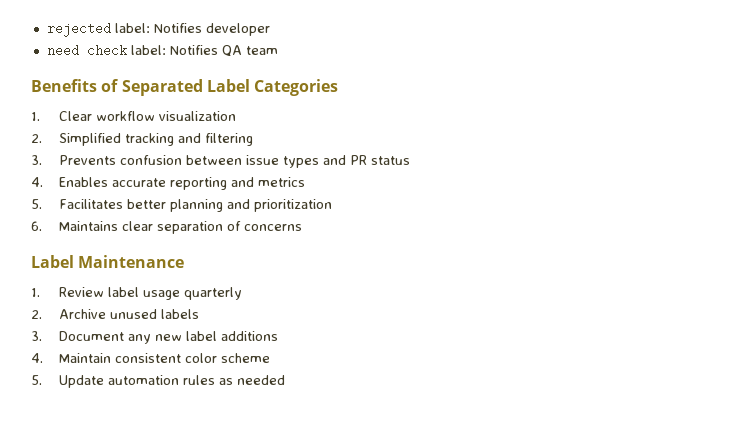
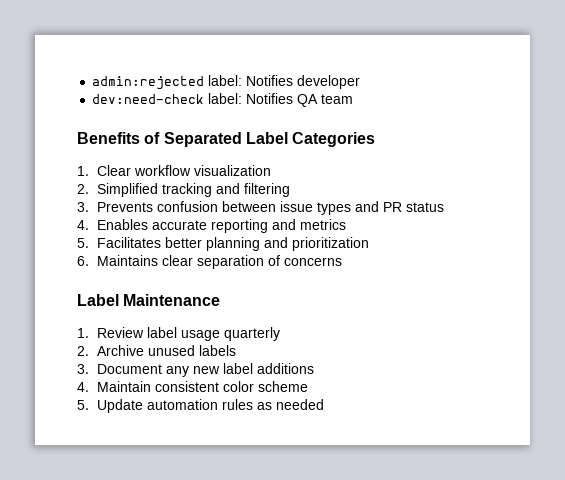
- rejected label: Notifies developer
+ admin:rejected label: Notifies developer
- need check label: Notifies QA team
+ dev:need-check label: Notifies QA team

